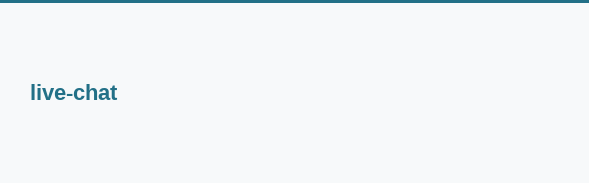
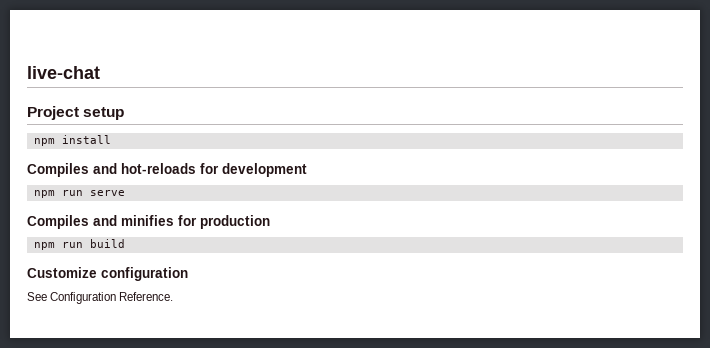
+ Project setup
+ npm install
+ Compiles and hot-reloads for development
+ npm run serve
+ Compiles and minifies for production
+ npm run build
+ Customize configuration
+ See Configuration Reference.

